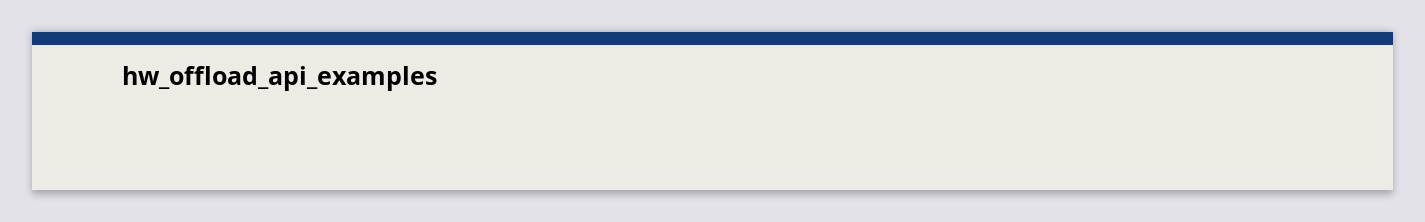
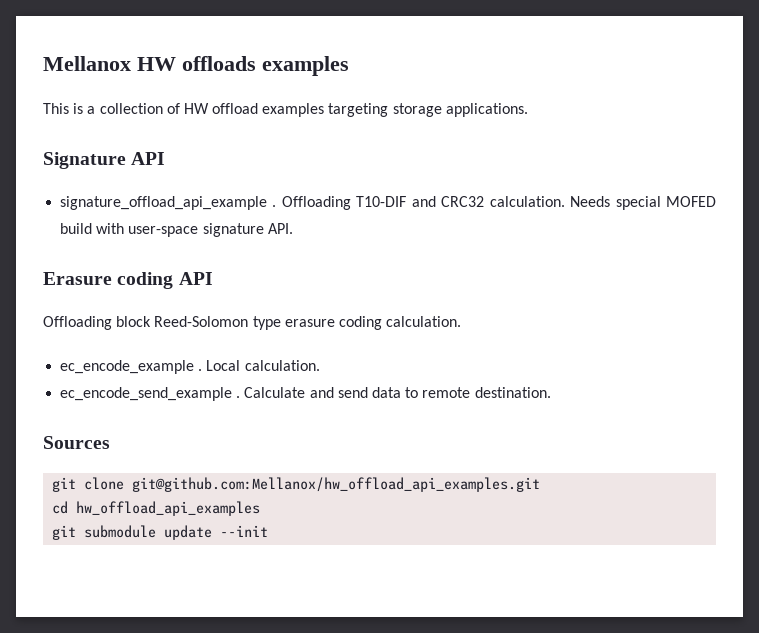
- hw_offload_api_examples
+ Mellanox HW offloads examples
+ This is a collection of HW offload examples targeting storage applications.
+ Signature API
+ signature_offload_api_example . Offloading T10-DIF and CRC32 calculation. Needs special MOFED build with user-space signature API.
+ Erasure coding API
+ Offloading block Reed-Solomon type erasure coding calculation.
+ ec_encode_example . Local calculation.
+ ec_encode_send_example . Calculate and send data to remote destination.
+ Sources
+ git clone git@github.com:Mellanox/hw_offload_api_examples.git
+ cd hw_offload_api_examples
+ git submodule update --init

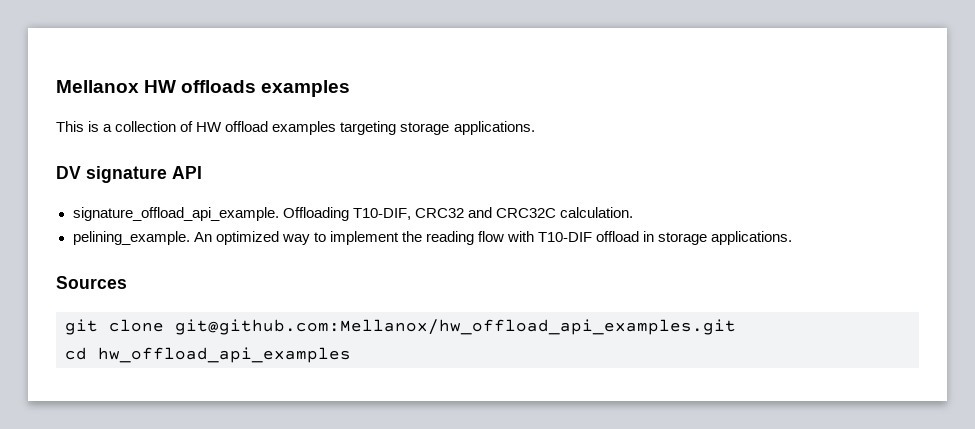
- Signature API
- signature_offload_api_example . Offloading T10-DIF and CRC32 calculation. Needs special MOFED build with user-space signature API.
- Erasure coding API
- Offloading block Reed-Solomon type erasure coding calculation.
- ec_encode_example . Local calculation.
- ec_encode_send_example . Calculate and send data to remote destination.
+ DV signature API
+ signature_offload_api_example. Offloading T10-DIF, CRC32 and CRC32C calculation.
+ pelining_example. An optimized way to implement the reading flow with T10-DIF offload in storage applications.
- git submodule update --init

